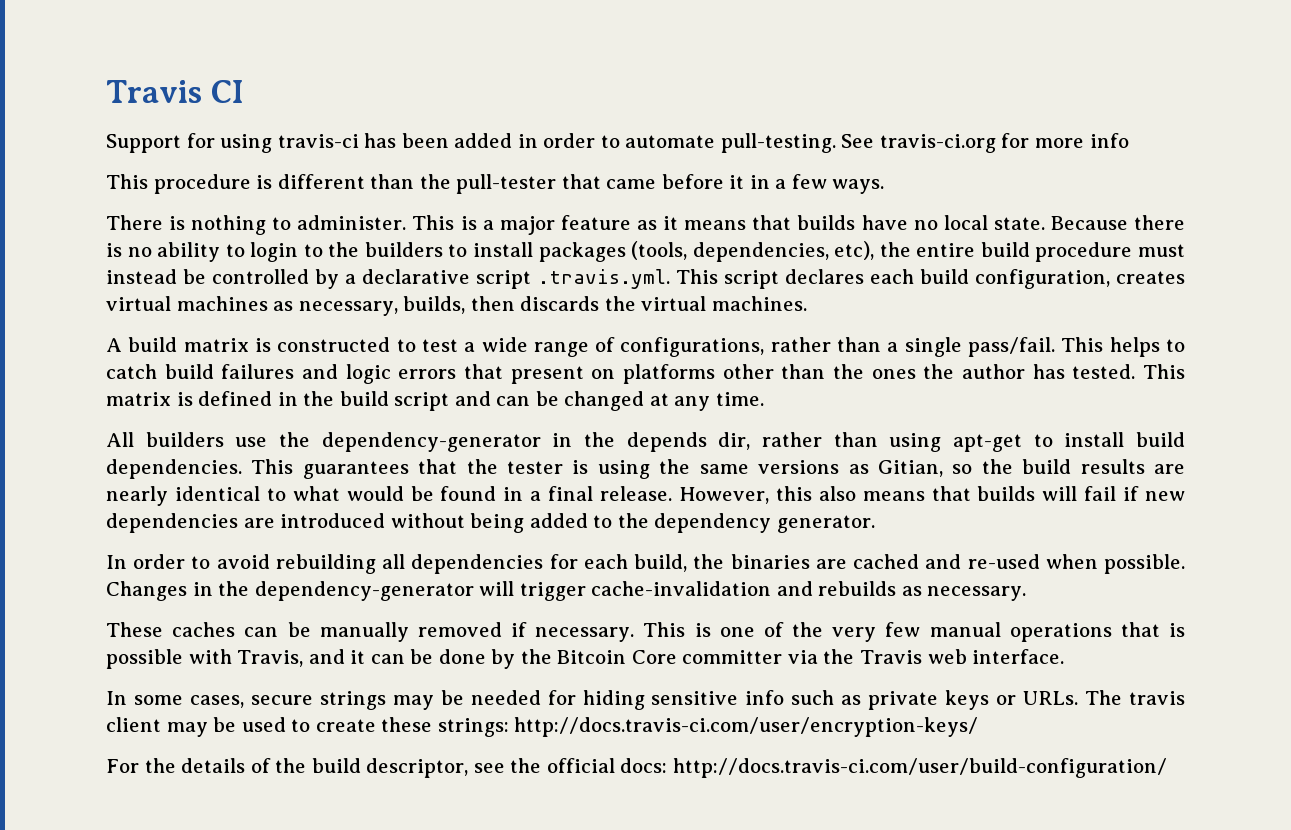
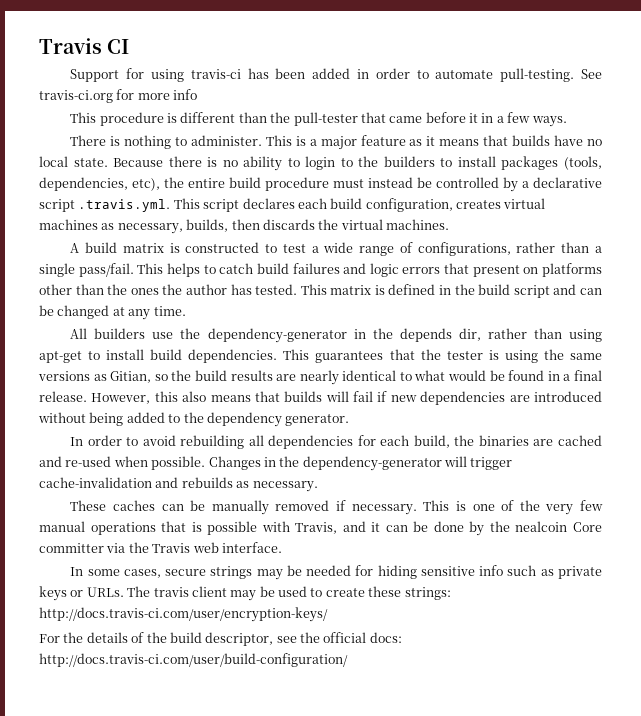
- This is one of the very few manual operations that is possible with Travis, and it can be done by the Bitcoin Core committer via the Travis web interface.
+ This is one of the very few manual operations that is possible with Travis, and it can be done by the nealcoin Core committer via the Travis web interface.

